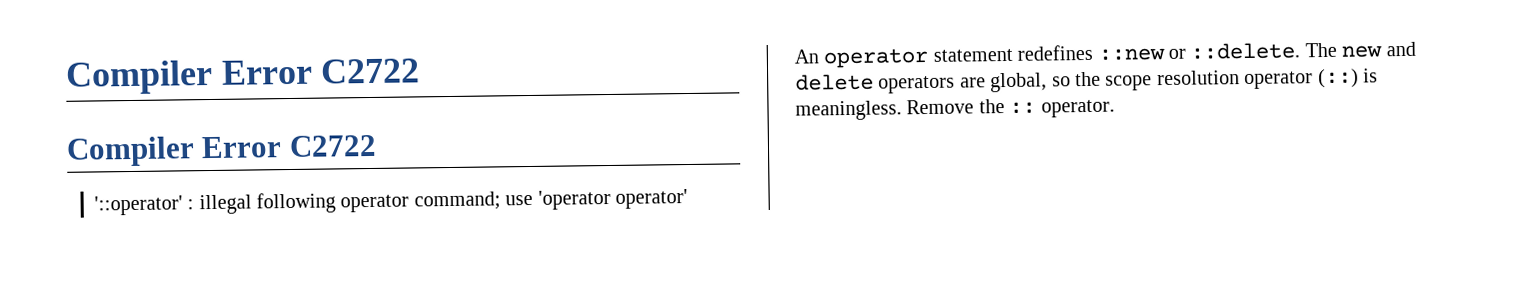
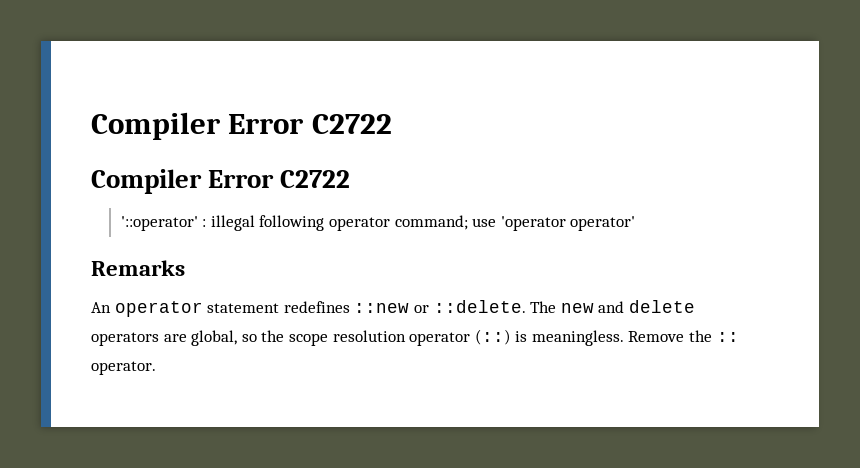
+ Remarks

